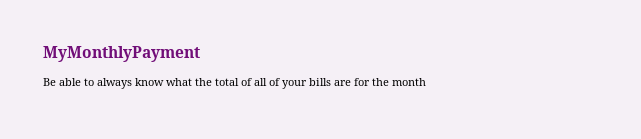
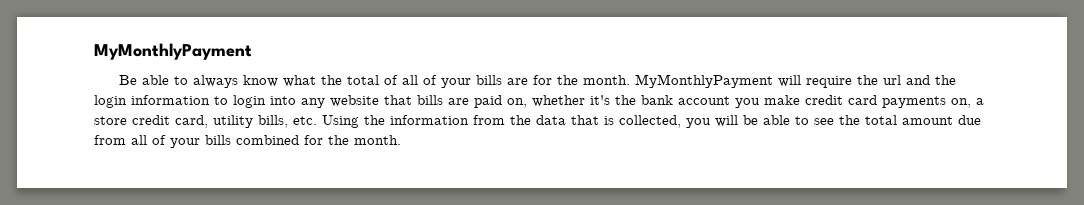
- Be able to always know what the total of all of your bills are for the month
+ Be able to always know what the total of all of your bills are for the month. MyMonthlyPayment will require the url and the login information to login into any website that bills are paid on, whether it's the bank account you make credit card payments on, a store credit card, utility bills, etc. Using the information from the data that is collected, you will be able to see the total amount due from all of your bills combined for the month.

